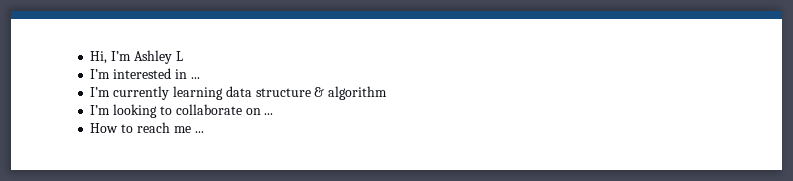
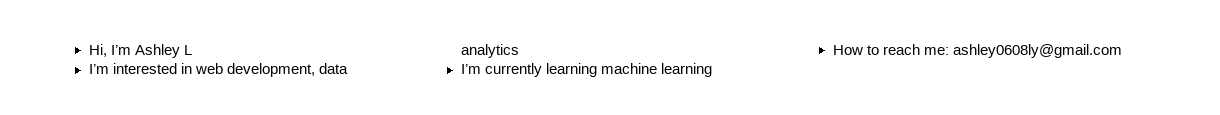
- I’m interested in ...
+ I’m interested in web development, data analytics
- I’m currently learning data structure & algorithm
- I’m looking to collaborate on ...
+ I’m currently learning machine learning
- How to reach me ...
+ How to reach me: ashley0608ly@gmail.com

